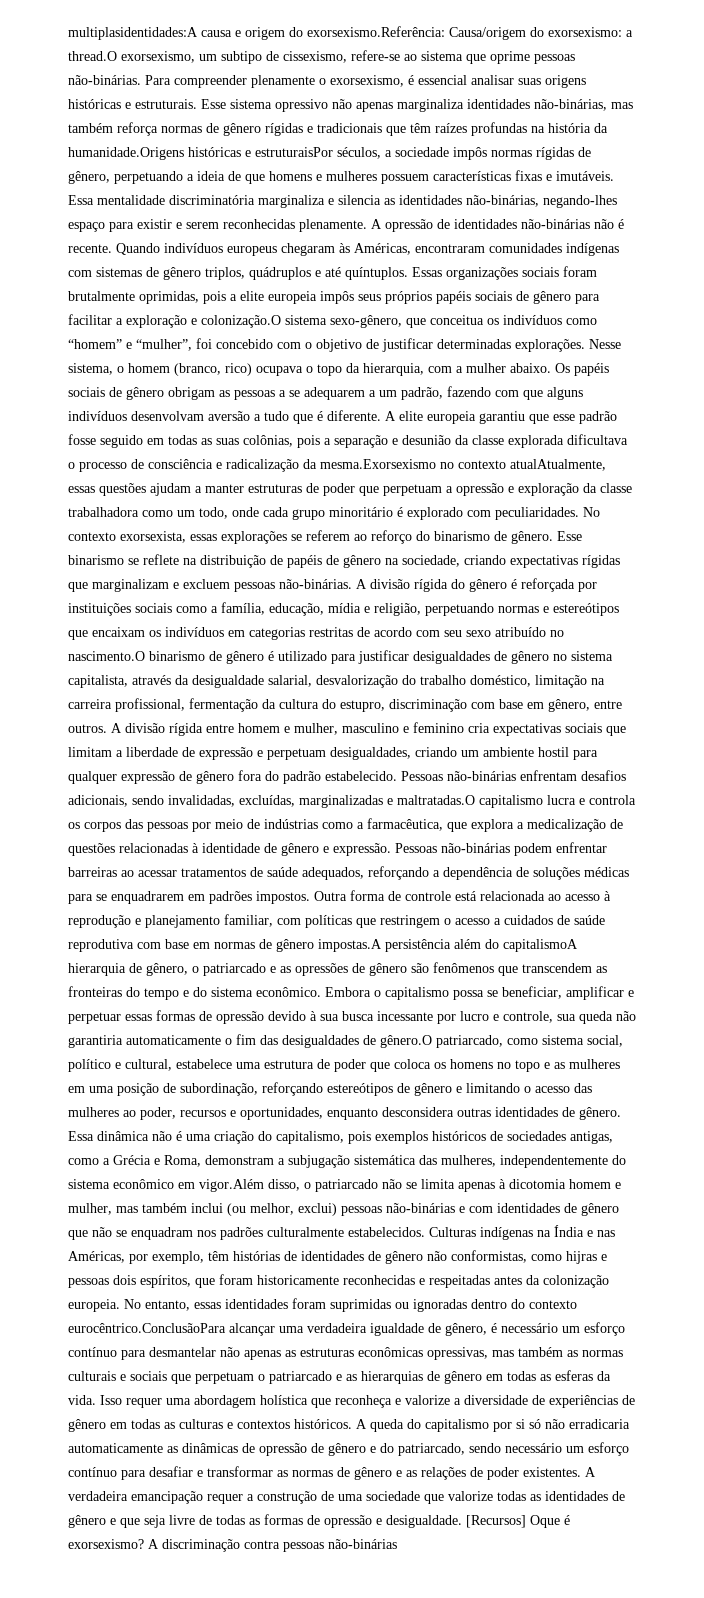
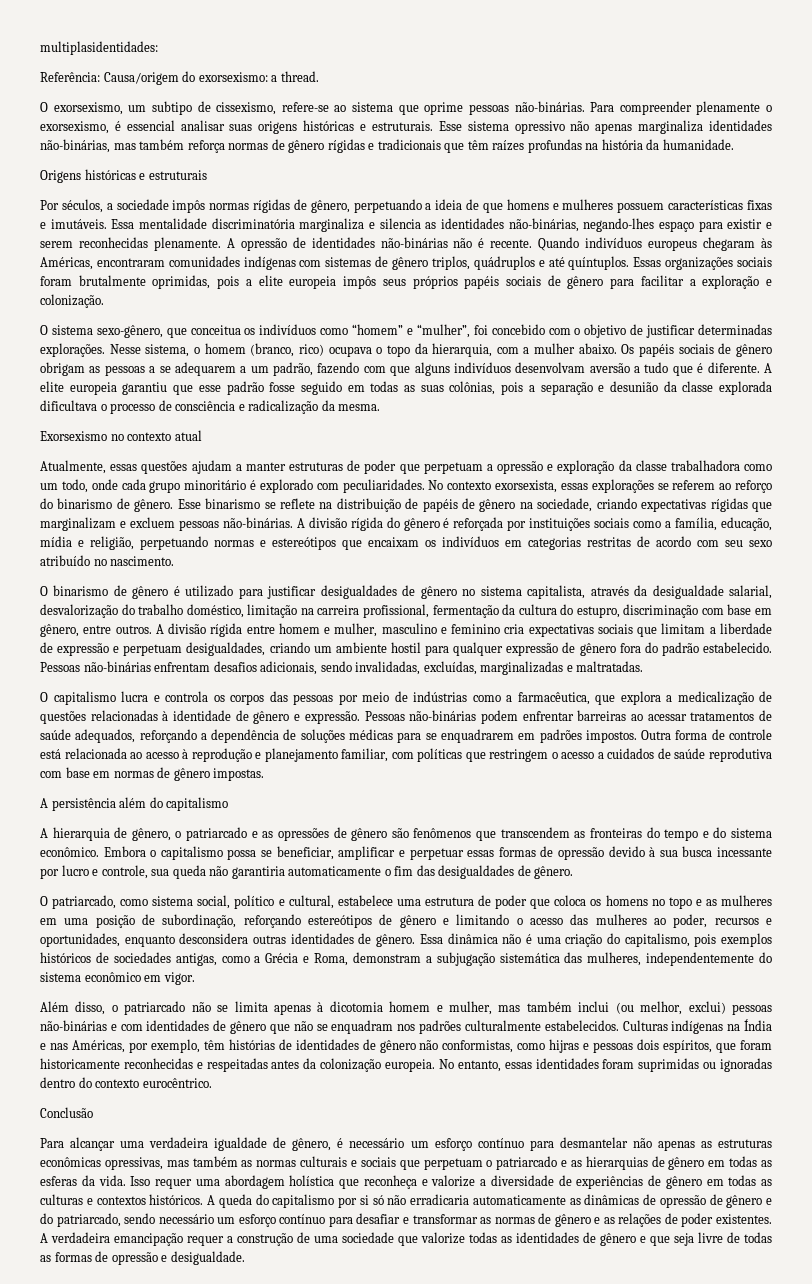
- multiplasidentidades:A causa e origem do exorsexismo.Referência: Causa/origem do exorsexismo: a thread.O exorsexismo, um subtipo de cissexismo, refere-se ao sistema que oprime pessoas não-binárias.
+ multiplasidentidades:
+ Referência: Causa/origem do exorsexismo: a thread.
+ O exorsexismo, um subtipo de cissexismo, refere-se ao sistema que oprime pessoas não-binárias.
- Esse sistema opressivo não apenas marginaliza identidades não-binárias, mas também reforça normas de gênero rígidas e tradicionais que têm raízes profundas na história da humanidade.Origens históricas e estruturaisPor séculos, a sociedade impôs normas rígidas de gênero, perpetuando a ideia de que homens e mulheres possuem características fixas e imutáveis.
+ Esse sistema opressivo não apenas marginaliza identidades não-binárias, mas também reforça normas de gênero rígidas e tradicionais que têm raízes profundas na história da humanidade.
+ Origens históricas e estruturais
+ Por séculos, a sociedade impôs normas rígidas de gênero, perpetuando a ideia de que homens e mulheres possuem características fixas e imutáveis.
- Essas organizações sociais foram brutalmente oprimidas, pois a elite europeia impôs seus próprios papéis sociais de gênero para facilitar a exploração e colonização.O sistema sexo-gênero, que conceitua os indivíduos como “homem” e “mulher”, foi concebido com o objetivo de justificar determinadas explorações.
+ Essas organizações sociais foram brutalmente oprimidas, pois a elite europeia impôs seus próprios papéis sociais de gênero para facilitar a exploração e colonização.
+ O sistema sexo-gênero, que conceitua os indivíduos como “homem” e “mulher”, foi concebido com o objetivo de justificar determinadas explorações.
- A elite europeia garantiu que esse padrão fosse seguido em todas as suas colônias, pois a separação e desunião da classe explorada dificultava o processo de consciência e radicalização da mesma.Exorsexismo no contexto atualAtualmente, essas questões ajudam a manter estruturas de poder que perpetuam a opressão e exploração da classe trabalhadora como um todo, onde cada grupo minoritário é explorado com peculiaridades.
+ A elite europeia garantiu que esse padrão fosse seguido em todas as suas colônias, pois a separação e desunião da classe explorada dificultava o processo de consciência e radicalização da mesma.
+ Exorsexismo no contexto atual
+ Atualmente, essas questões ajudam a manter estruturas de poder que perpetuam a opressão e exploração da classe trabalhadora como um todo, onde cada grupo minoritário é explorado com peculiaridades.
- A divisão rígida do gênero é reforçada por instituições sociais como a família, educação, mídia e religião, perpetuando normas e estereótipos que encaixam os indivíduos em categorias restritas de acordo com seu sexo atribuído no nascimento.O binarismo de gênero é utilizado para justificar desigualdades de gênero no sistema capitalista, através da desigualdade salarial, desvalorização do trabalho doméstico, limitação na carreira profissional, fermentação da cultura do estupro, discriminação com base em gênero, entre outros.
+ A divisão rígida do gênero é reforçada por instituições sociais como a família, educação, mídia e religião, perpetuando normas e estereótipos que encaixam os indivíduos em categorias restritas de acordo com seu sexo atribuído no nascimento.
+ O binarismo de gênero é utilizado para justificar desigualdades de gênero no sistema capitalista, através da desigualdade salarial, desvalorização do trabalho doméstico, limitação na carreira profissional, fermentação da cultura do estupro, discriminação com base em gênero, entre outros.
- Pessoas não-binárias enfrentam desafios adicionais, sendo invalidadas, excluídas, marginalizadas e maltratadas.O capitalismo lucra e controla os corpos das pessoas por meio de indústrias como a farmacêutica, que explora a medicalização de questões relacionadas à identidade de gênero e expressão.
+ Pessoas não-binárias enfrentam desafios adicionais, sendo invalidadas, excluídas, marginalizadas e maltratadas.
+ O capitalismo lucra e controla os corpos das pessoas por meio de indústrias como a farmacêutica, que explora a medicalização de questões relacionadas à identidade de gênero e expressão.
- Outra forma de controle está relacionada ao acesso à reprodução e planejamento familiar, com políticas que restringem o acesso a cuidados de saúde reprodutiva com base em normas de gênero impostas.A persistência além do capitalismoA hierarquia de gênero, o patriarcado e as opressões de gênero são fenômenos que transcendem as fronteiras do tempo e do sistema econômico.
+ Outra forma de controle está relacionada ao acesso à reprodução e planejamento familiar, com políticas que restringem o acesso a cuidados de saúde reprodutiva com base em normas de gênero impostas.
+ A persistência além do capitalismo
+ A hierarquia de gênero, o patriarcado e as opressões de gênero são fenômenos que transcendem as fronteiras do tempo e do sistema econômico.
- Embora o capitalismo possa se beneficiar, amplificar e perpetuar essas formas de opressão devido à sua busca incessante por lucro e controle, sua queda não garantiria automaticamente o fim das desigualdades de gênero.O patriarcado, como sistema social, político e cultural, estabelece uma estrutura de poder que coloca os homens no topo e as mulheres em uma posição de subordinação, reforçando estereótipos de gênero e limitando o acesso das mulheres ao poder, recursos e oportunidades, enquanto desconsidera outras identidades de gênero.
+ Embora o capitalismo possa se beneficiar, amplificar e perpetuar essas formas de opressão devido à sua busca incessante por lucro e controle, sua queda não garantiria automaticamente o fim das desigualdades de gênero.
+ O patriarcado, como sistema social, político e cultural, estabelece uma estrutura de poder que coloca os homens no topo e as mulheres em uma posição de subordinação, reforçando estereótipos de gênero e limitando o acesso das mulheres ao poder, recursos e oportunidades, enquanto desconsidera outras identidades de gênero.
- Essa dinâmica não é uma criação do capitalismo, pois exemplos históricos de sociedades antigas, como a Grécia e Roma, demonstram a subjugação sistemática das mulheres, independentemente do sistema econômico em vigor.Além disso, o patriarcado não se limita apenas à dicotomia homem e mulher, mas também inclui (ou melhor, exclui) pessoas não-binárias e com identidades de gênero que não se enquadram nos padrões culturalmente estabelecidos.
+ Essa dinâmica não é uma criação do capitalismo, pois exemplos históricos de sociedades antigas, como a Grécia e Roma, demonstram a subjugação sistemática das mulheres, independentemente do sistema econômico em vigor.
+ Além disso, o patriarcado não se limita apenas à dicotomia homem e mulher, mas também inclui (ou melhor, exclui) pessoas não-binárias e com identidades de gênero que não se enquadram nos padrões culturalmente estabelecidos.
- No entanto, essas identidades foram suprimidas ou ignoradas dentro do contexto eurocêntrico.ConclusãoPara alcançar uma verdadeira igualdade de gênero, é necessário um esforço contínuo para desmantelar não apenas as estruturas econômicas opressivas, mas também as normas culturais e sociais que perpetuam o patriarcado e as hierarquias de gênero em todas as esferas da vida.
+ No entanto, essas identidades foram suprimidas ou ignoradas dentro do contexto eurocêntrico.
+ Conclusão
+ Para alcançar uma verdadeira igualdade de gênero, é necessário um esforço contínuo para desmantelar não apenas as estruturas econômicas opressivas, mas também as normas culturais e sociais que perpetuam o patriarcado e as hierarquias de gênero em todas as esferas da vida.
- [Recursos] Oque é exorsexismo? A discriminação contra pessoas não-binárias

